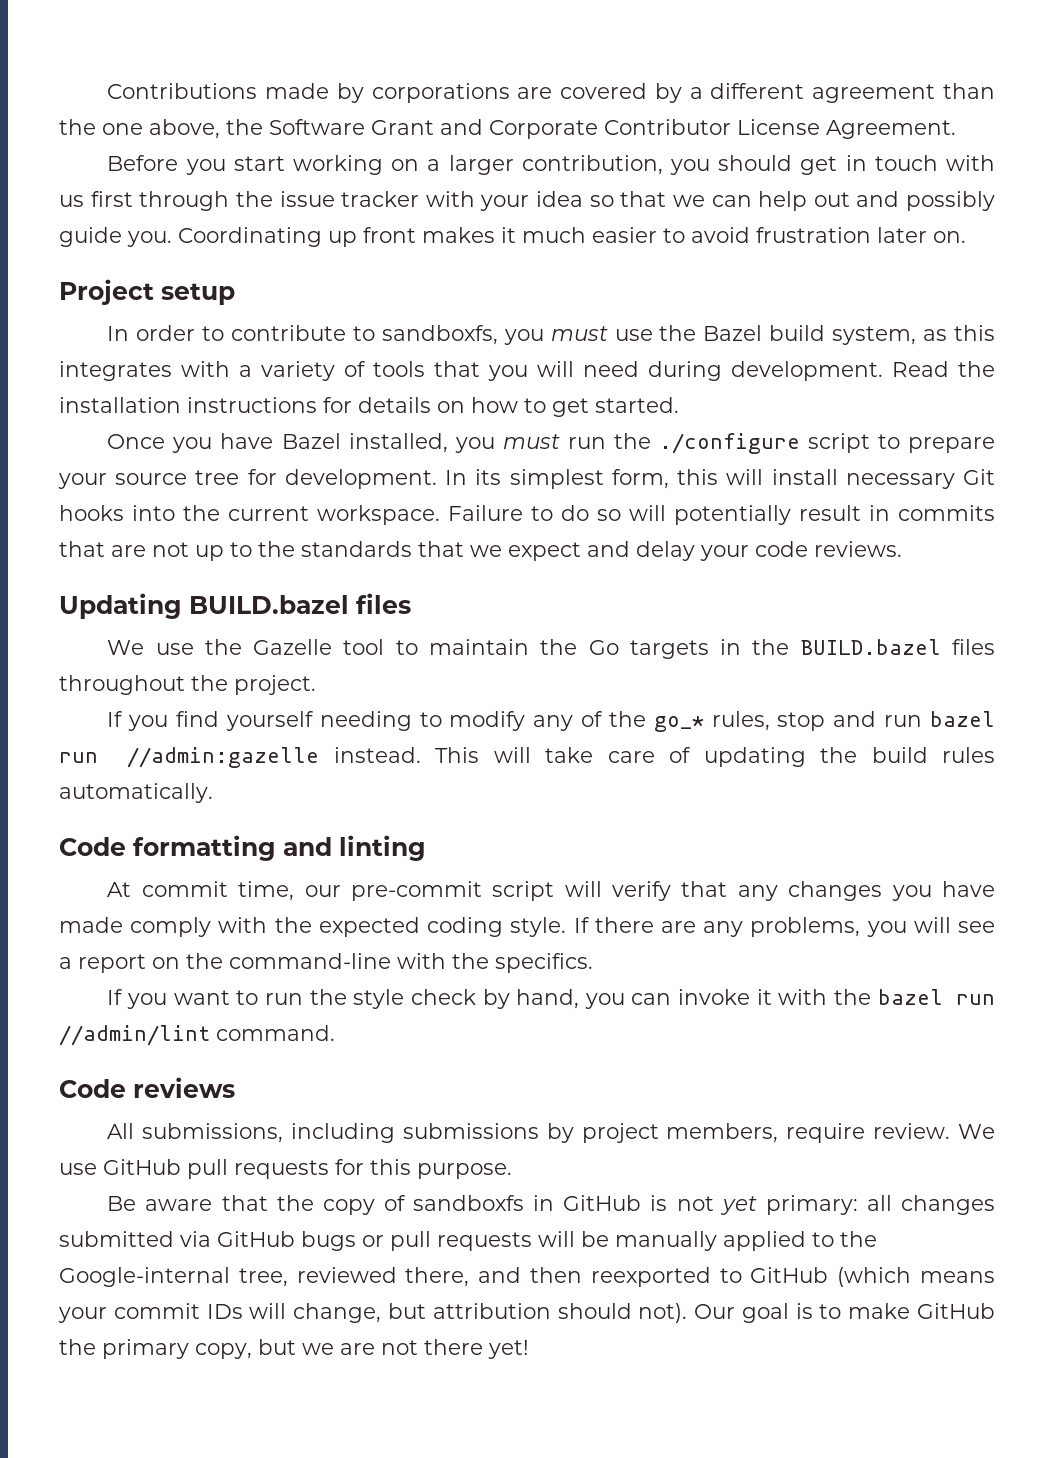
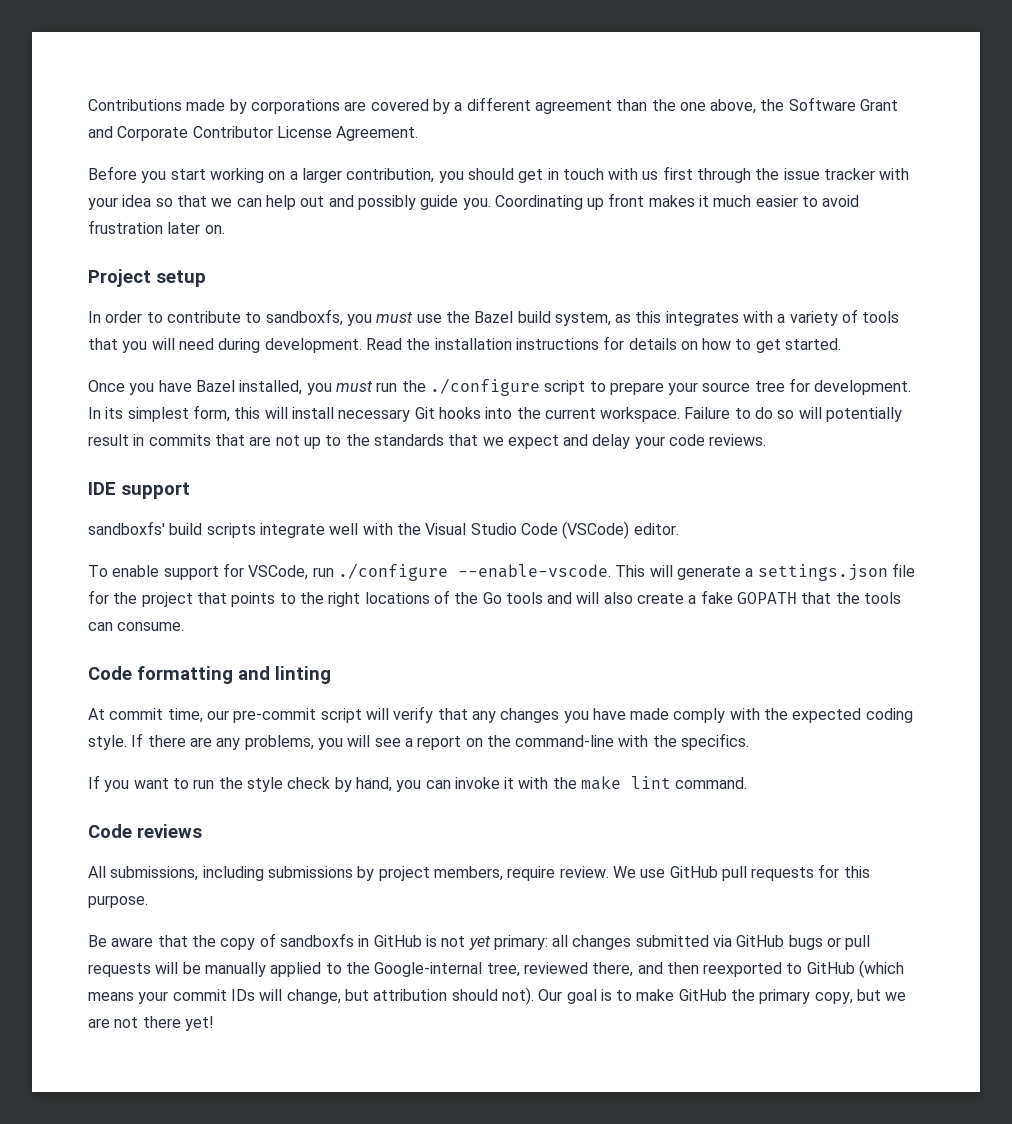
- Updating BUILD.bazel files
- We use the Gazelle tool to maintain the Go targets in the BUILD.bazel files throughout the project.
- If you find yourself needing to modify any of the go_* rules, stop and run bazel run //admin:gazelle instead. This will take care of updating the build rules automatically.
+ IDE support
+ sandboxfs' build scripts integrate well with the Visual Studio Code (VSCode) editor.
+ To enable support for VSCode, run ./configure --enable-vscode. This will generate a settings.json file for the project that points to the right locations of the Go tools and will also create a fake GOPATH that the tools can consume.
- If you want to run the style check by hand, you can invoke it with the bazel run //admin/lint command.
+ If you want to run the style check by hand, you can invoke it with the make lint command.

